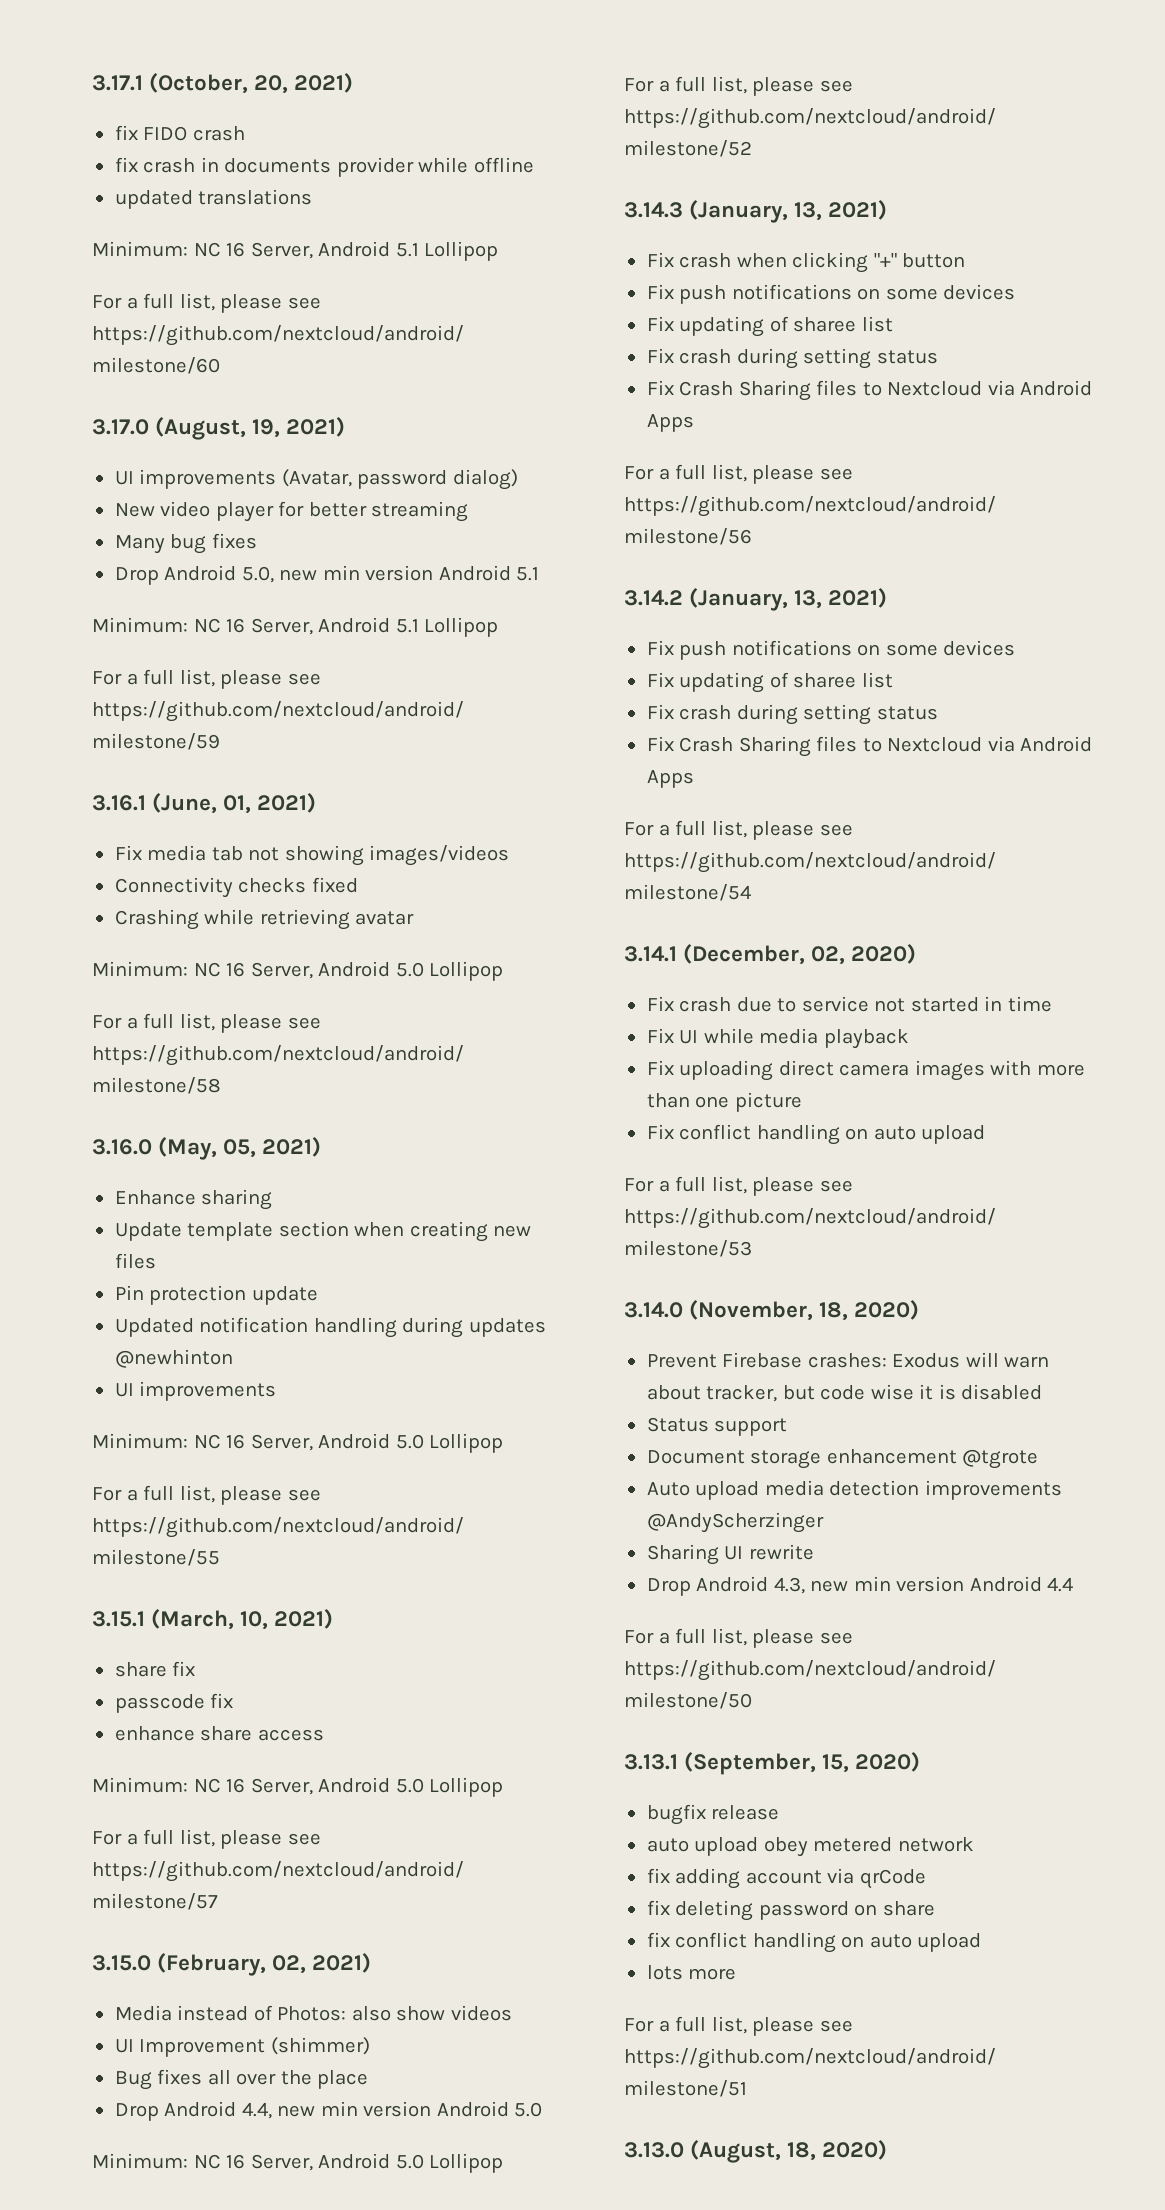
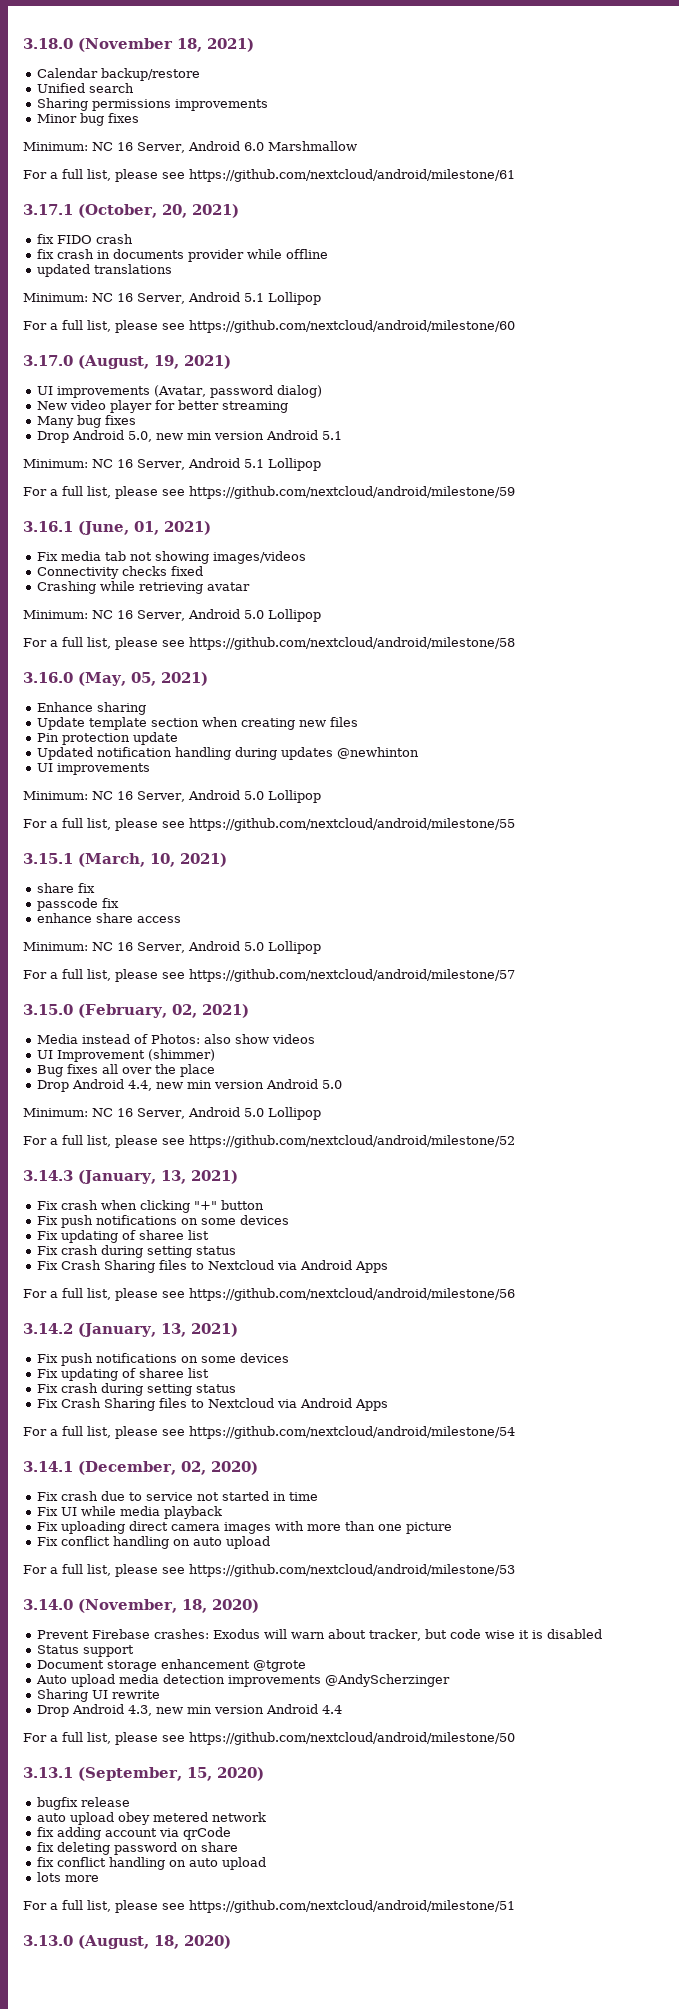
+ 3.18.0 (November 18, 2021)
+ Calendar backup/restore
+ Unified search
+ Sharing permissions improvements
+ Minor bug fixes
+ Minimum: NC 16 Server, Android 6.0 Marshmallow
+ For a full list, please see https://github.com/nextcloud/android/milestone/61

